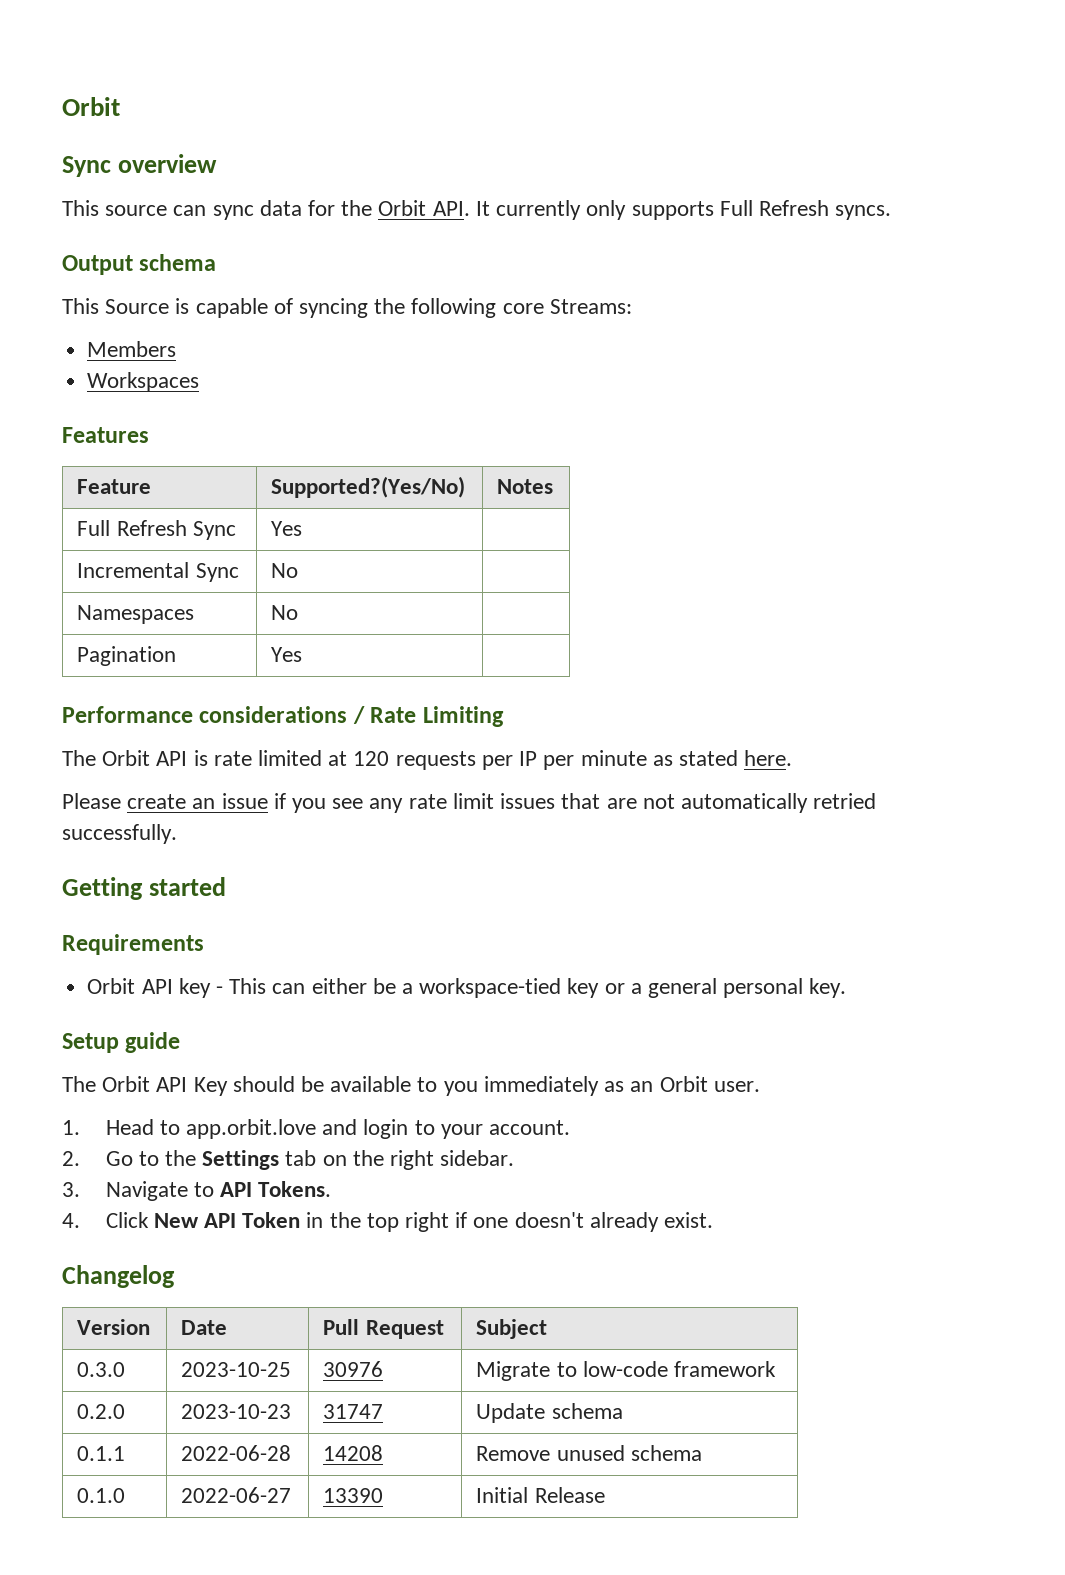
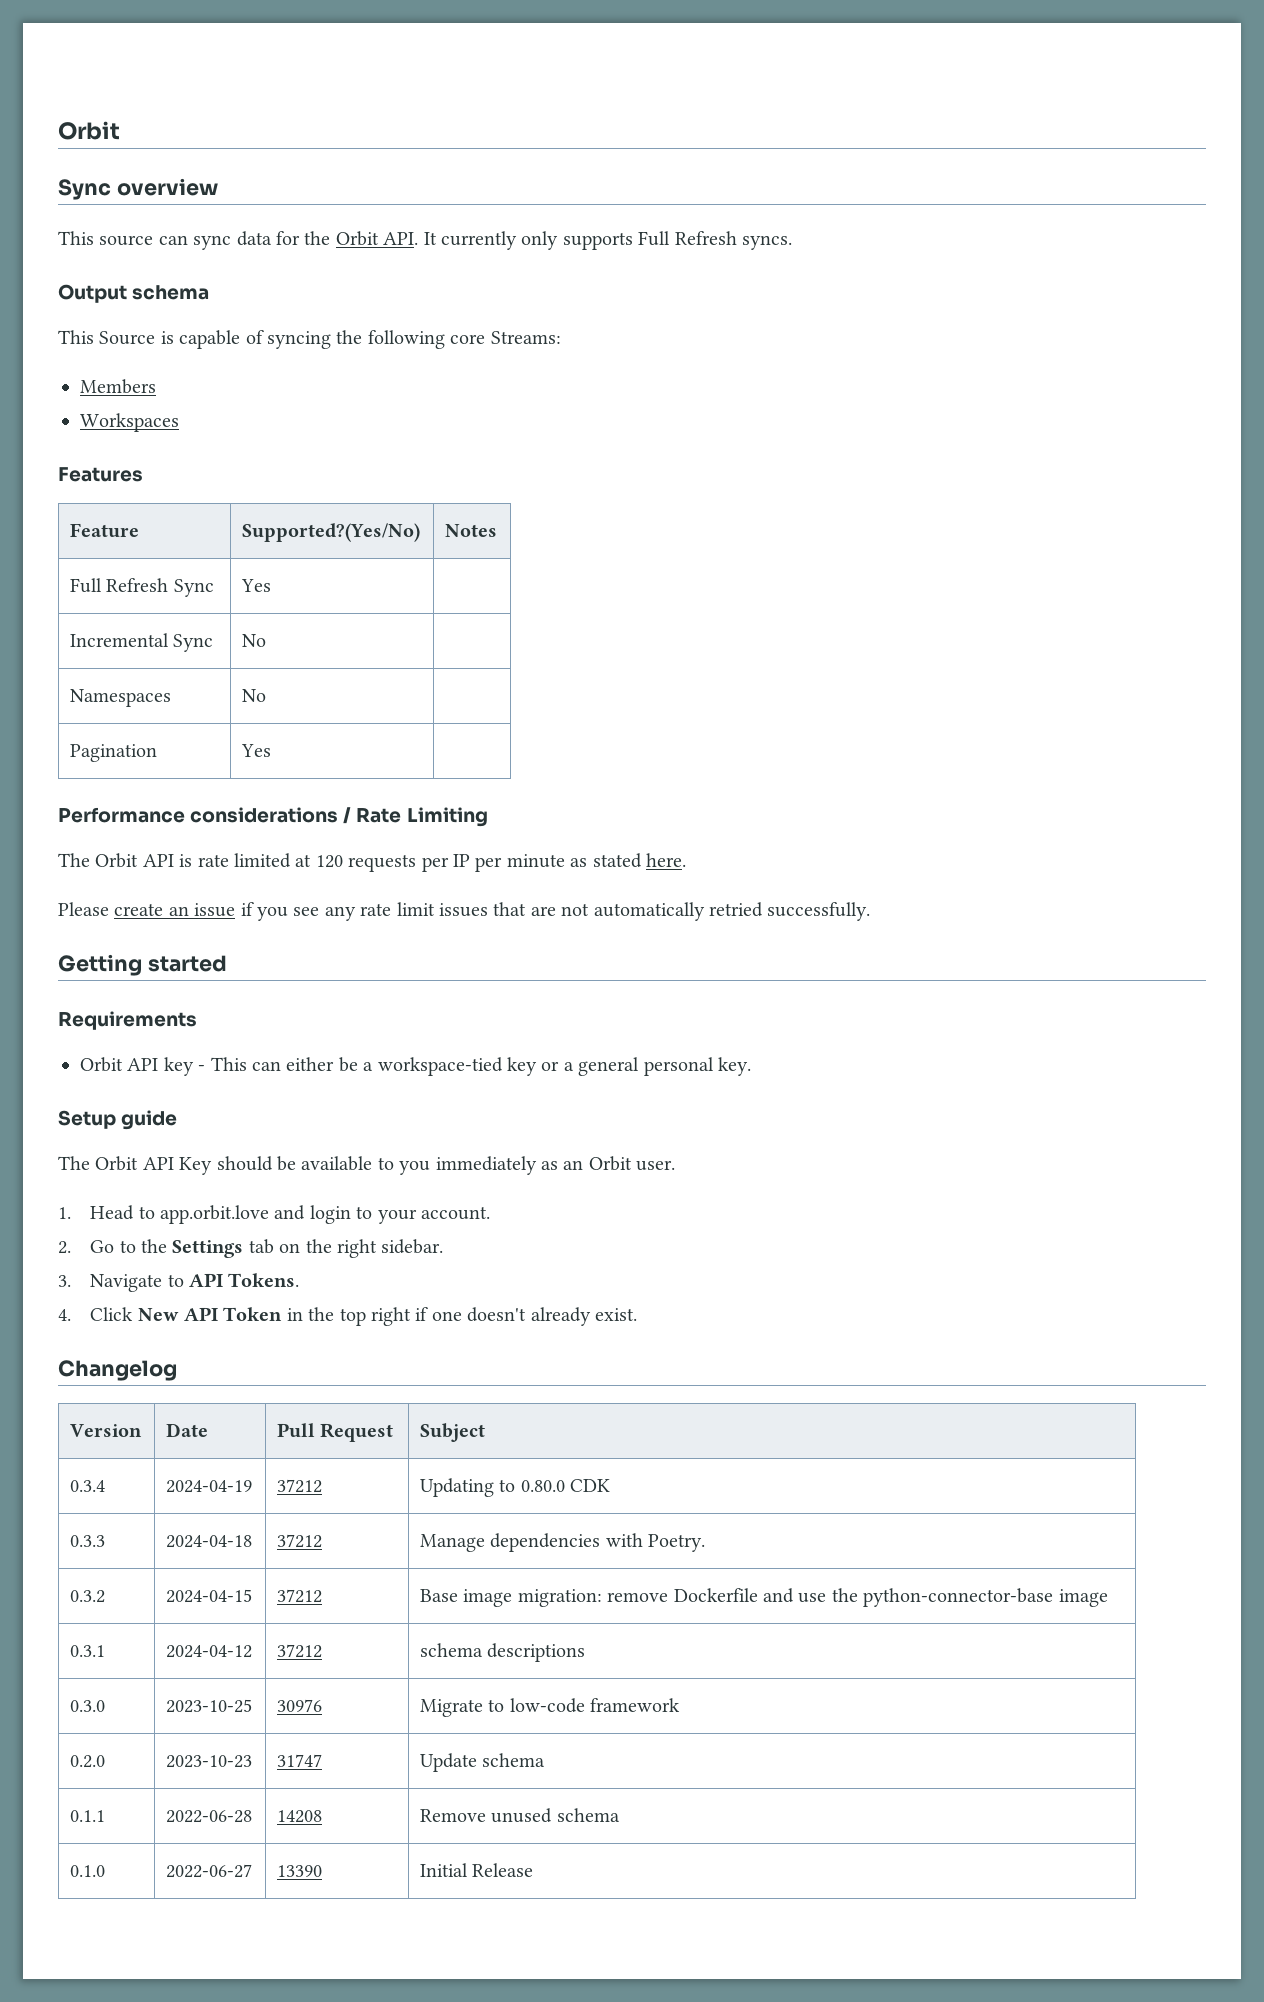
+ 0.3.4 | 2024-04-19 | 37212 | Updating to 0.80.0 CDK
+ 0.3.3 | 2024-04-18 | 37212 | Manage dependencies with Poetry.
+ 0.3.2 | 2024-04-15 | 37212 | Base image migration: remove Dockerfile and use the python-connector-base image
+ 0.3.1 | 2024-04-12 | 37212 | schema descriptions

